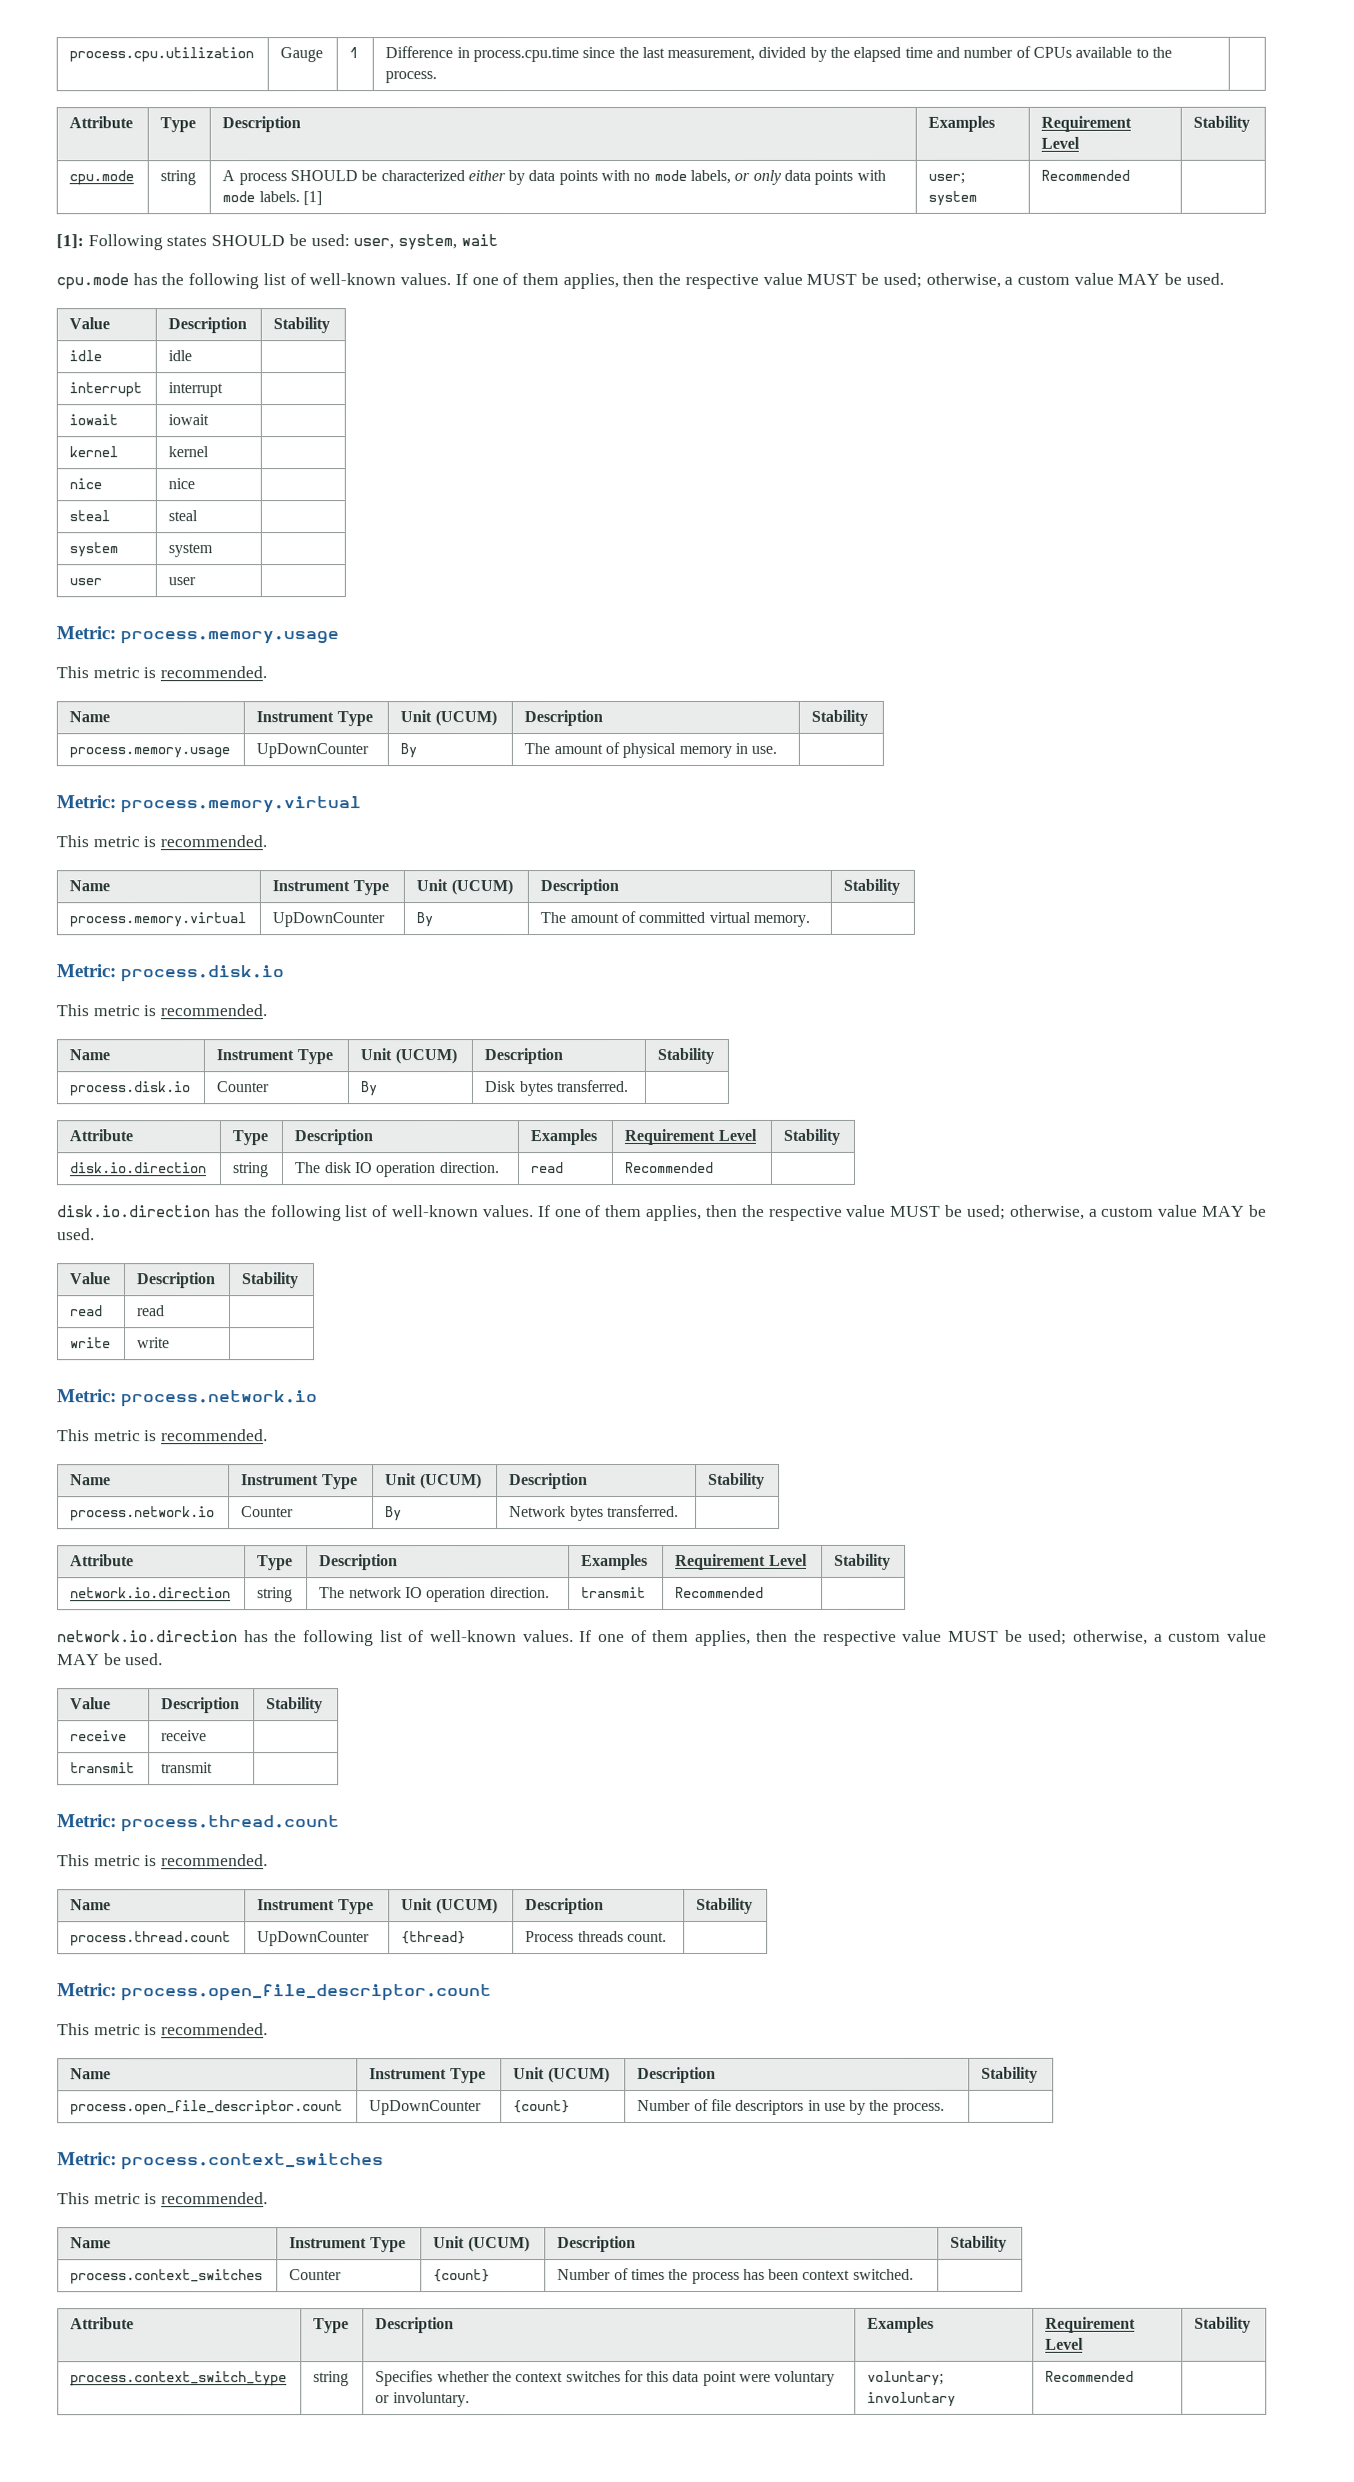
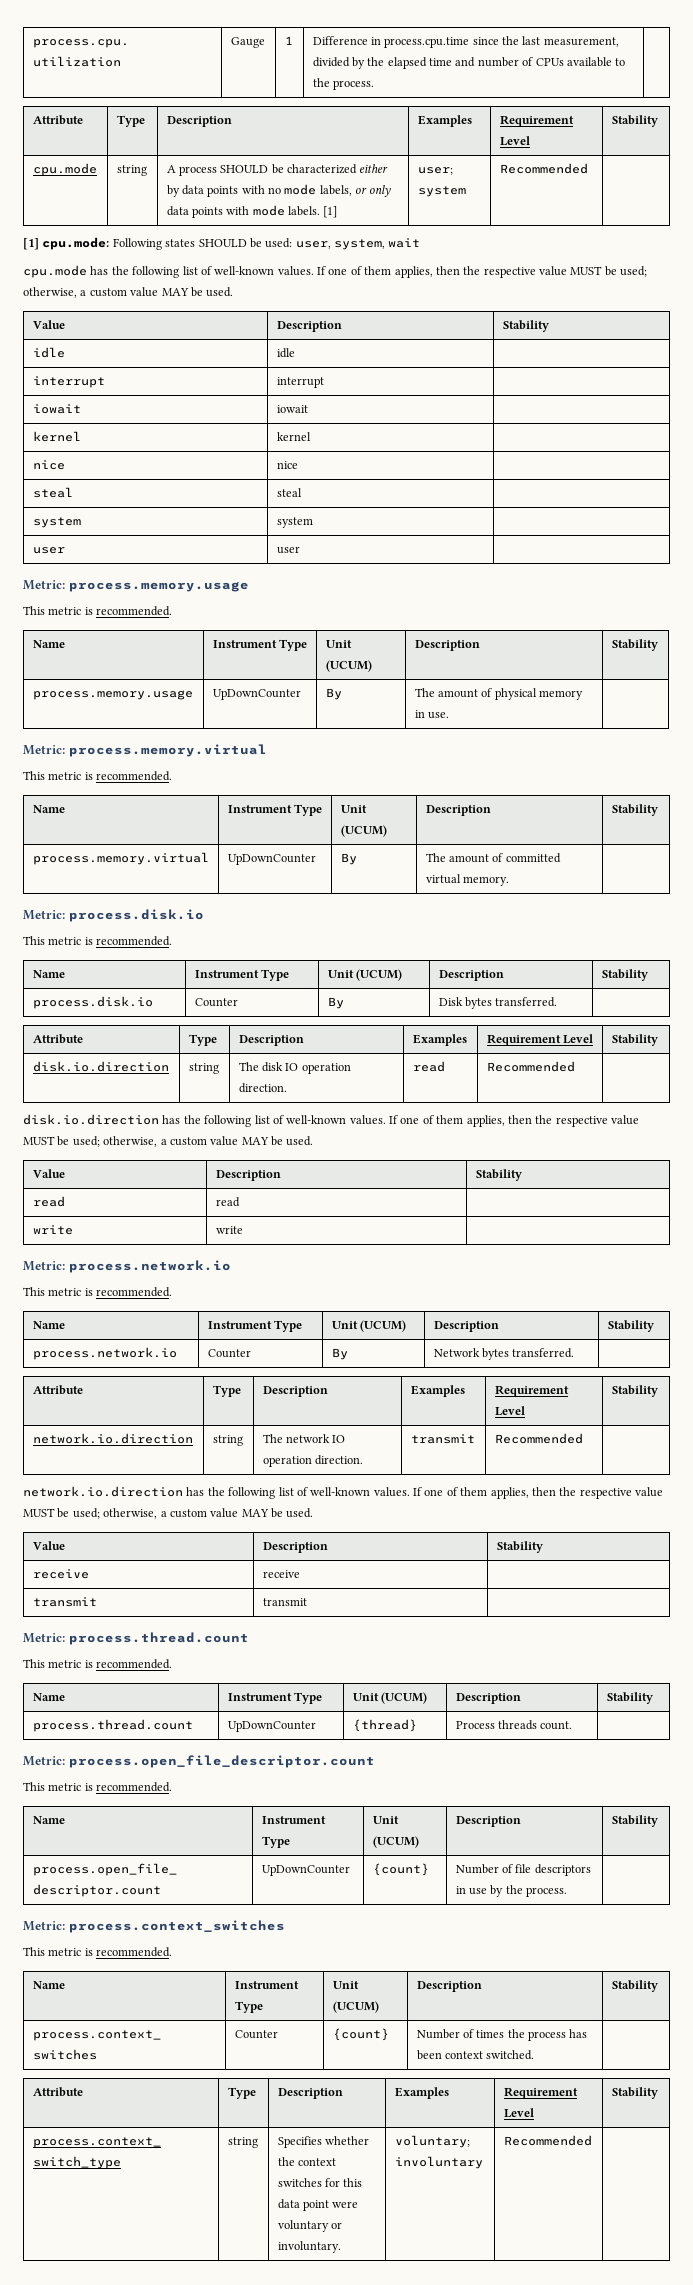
- [1]: Following states SHOULD be used: user, system, wait
+ [1] cpu.mode: Following states SHOULD be used: user, system, wait

